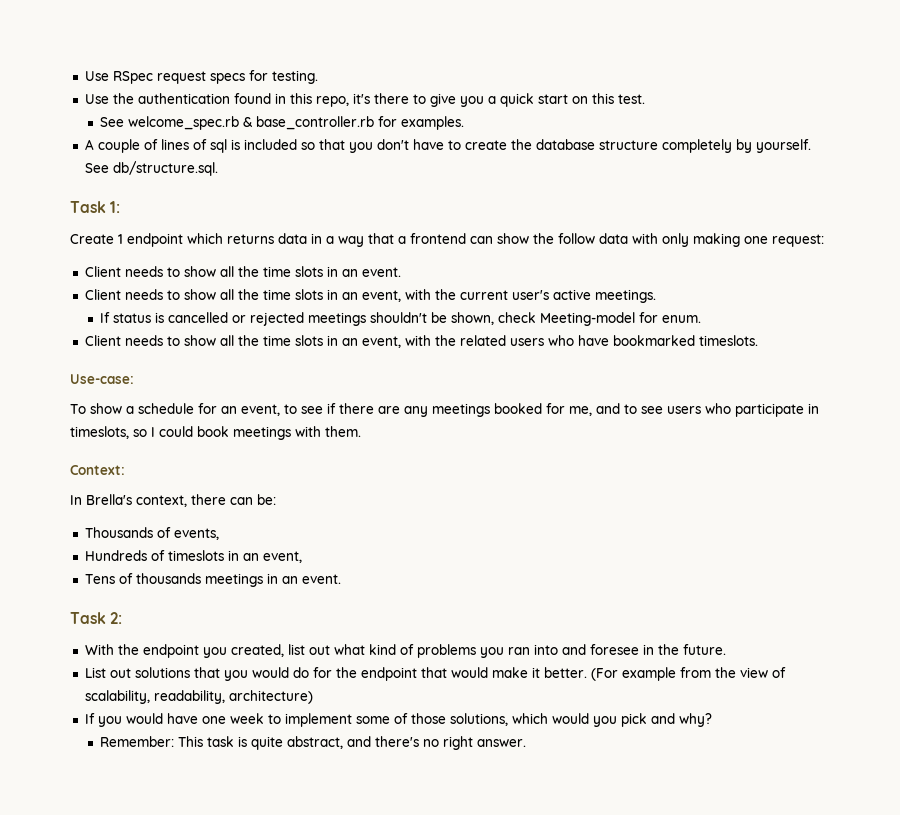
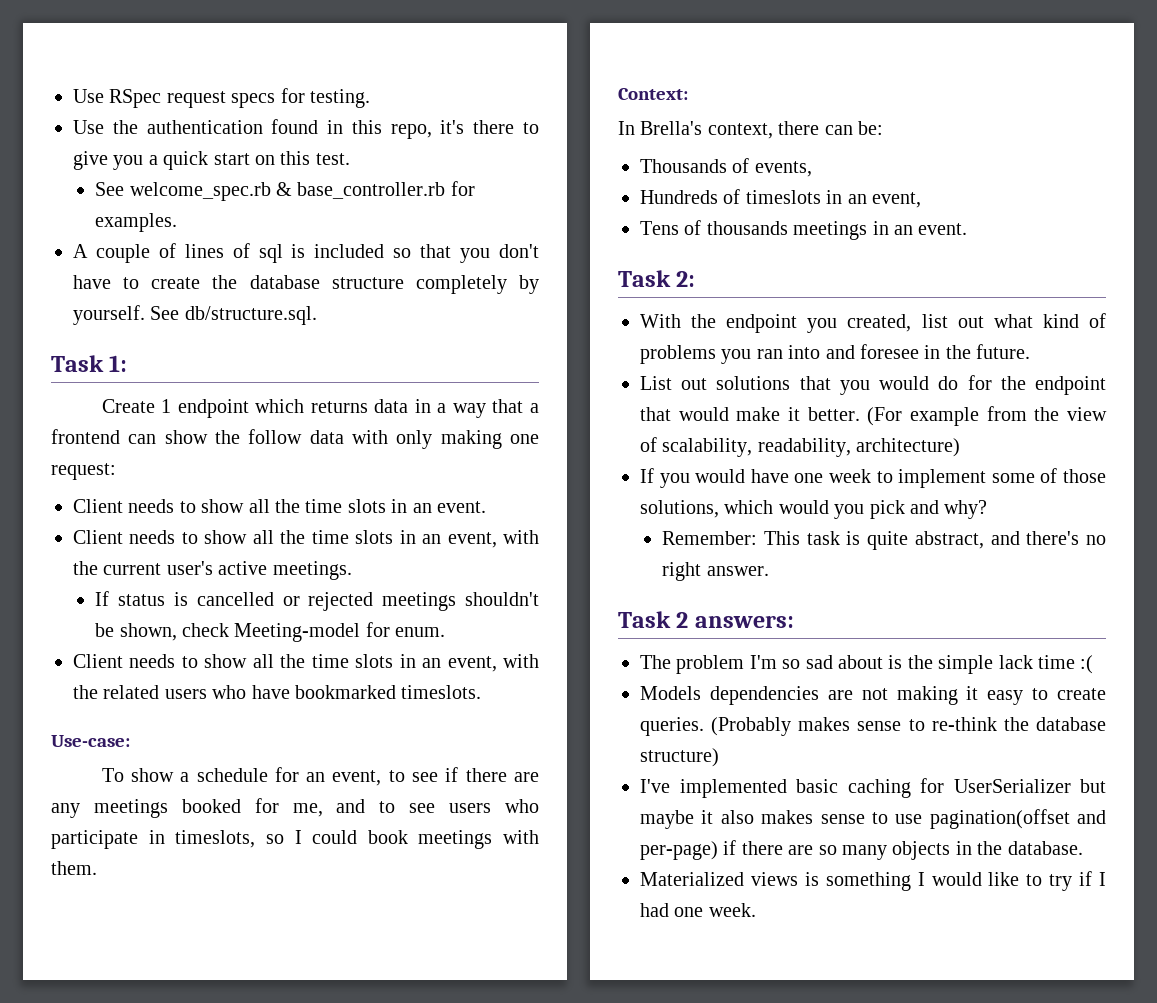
+ Task 2 answers:
+ The problem I'm so sad about is the simple lack time :(
+ Models dependencies are not making it easy to create queries. (Probably makes sense to re-think the database structure)
+ I've implemented basic caching for UserSerializer but maybe it also makes sense to use pagination(offset and per-page) if there are so many objects in the database.
+ Materialized views is something I would like to try if I had one week.

